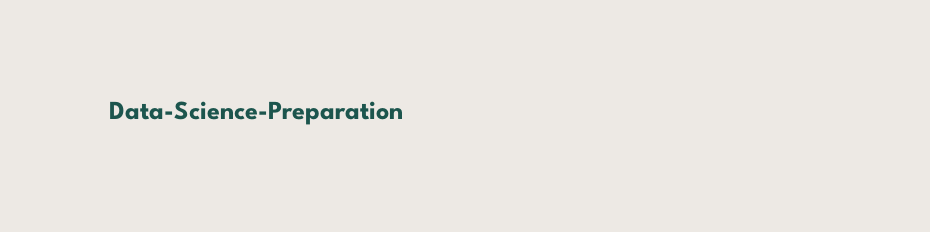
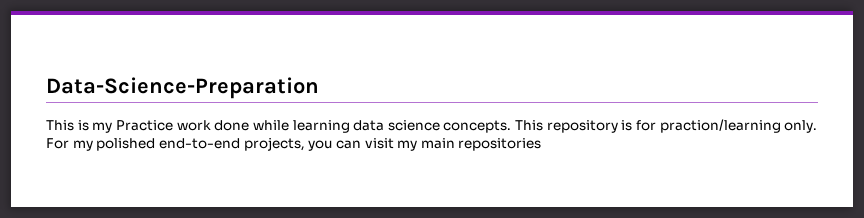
+ This is my Practice work done while learning data science concepts. This repository is for praction/learning only. For my polished end-to-end projects, you can visit my main repositories

